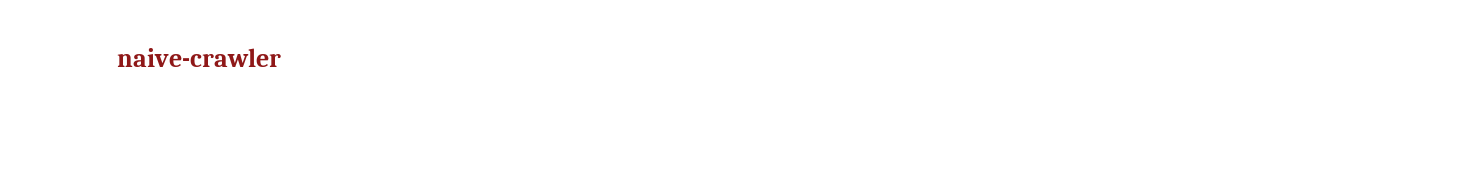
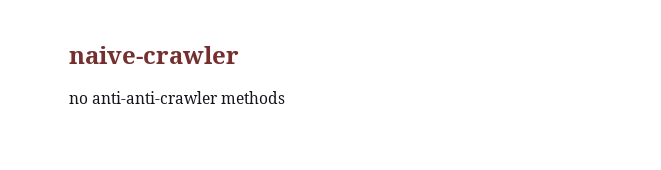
+ no anti-anti-crawler methods

